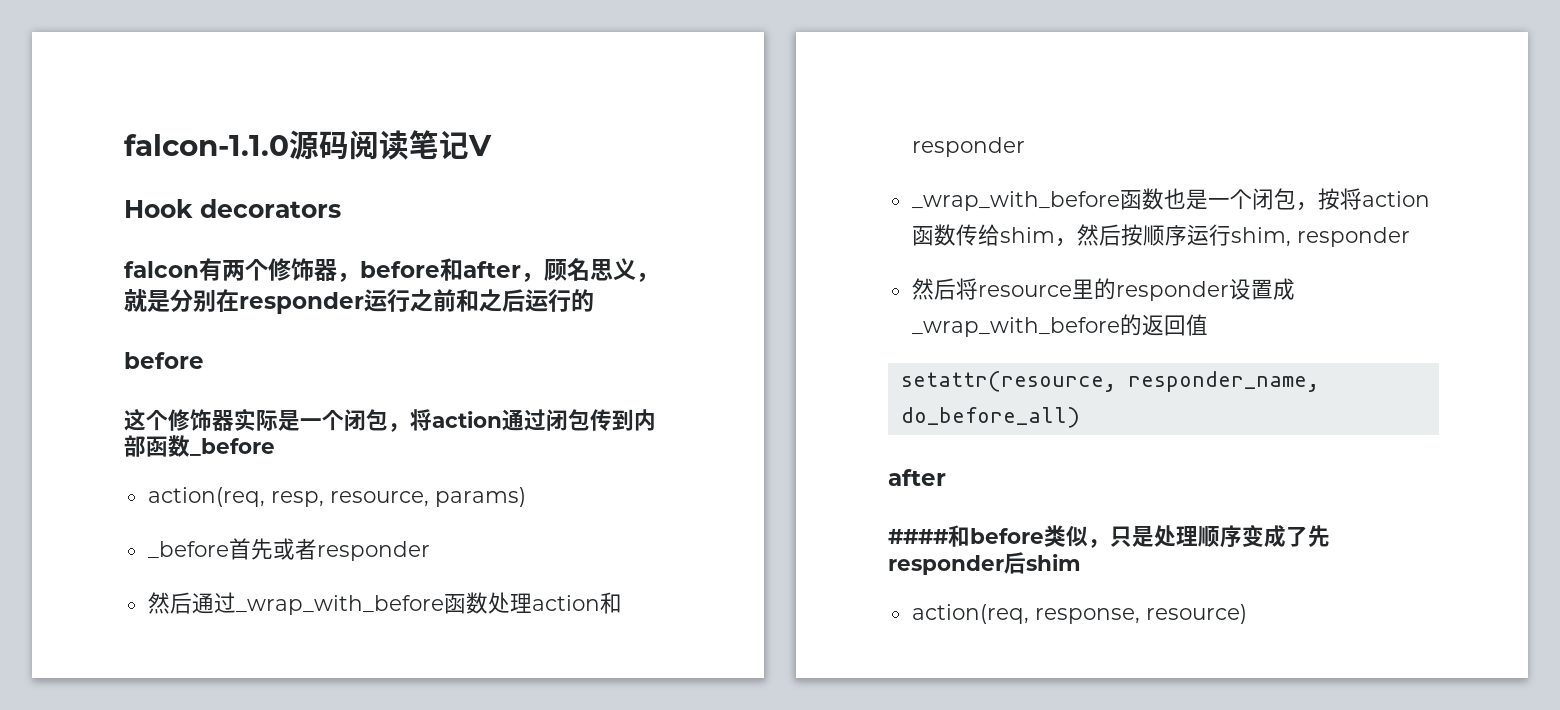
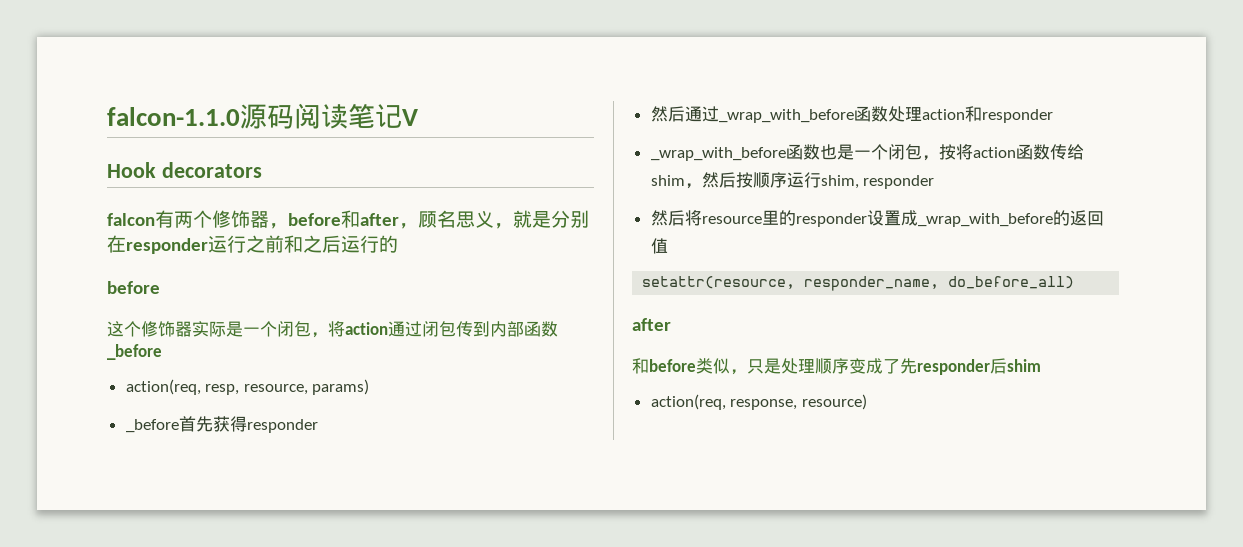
- _before首先或者responder
+ _before首先获得responder
- ####和before类似，只是处理顺序变成了先responder后shim
+ 和before类似，只是处理顺序变成了先responder后shim

